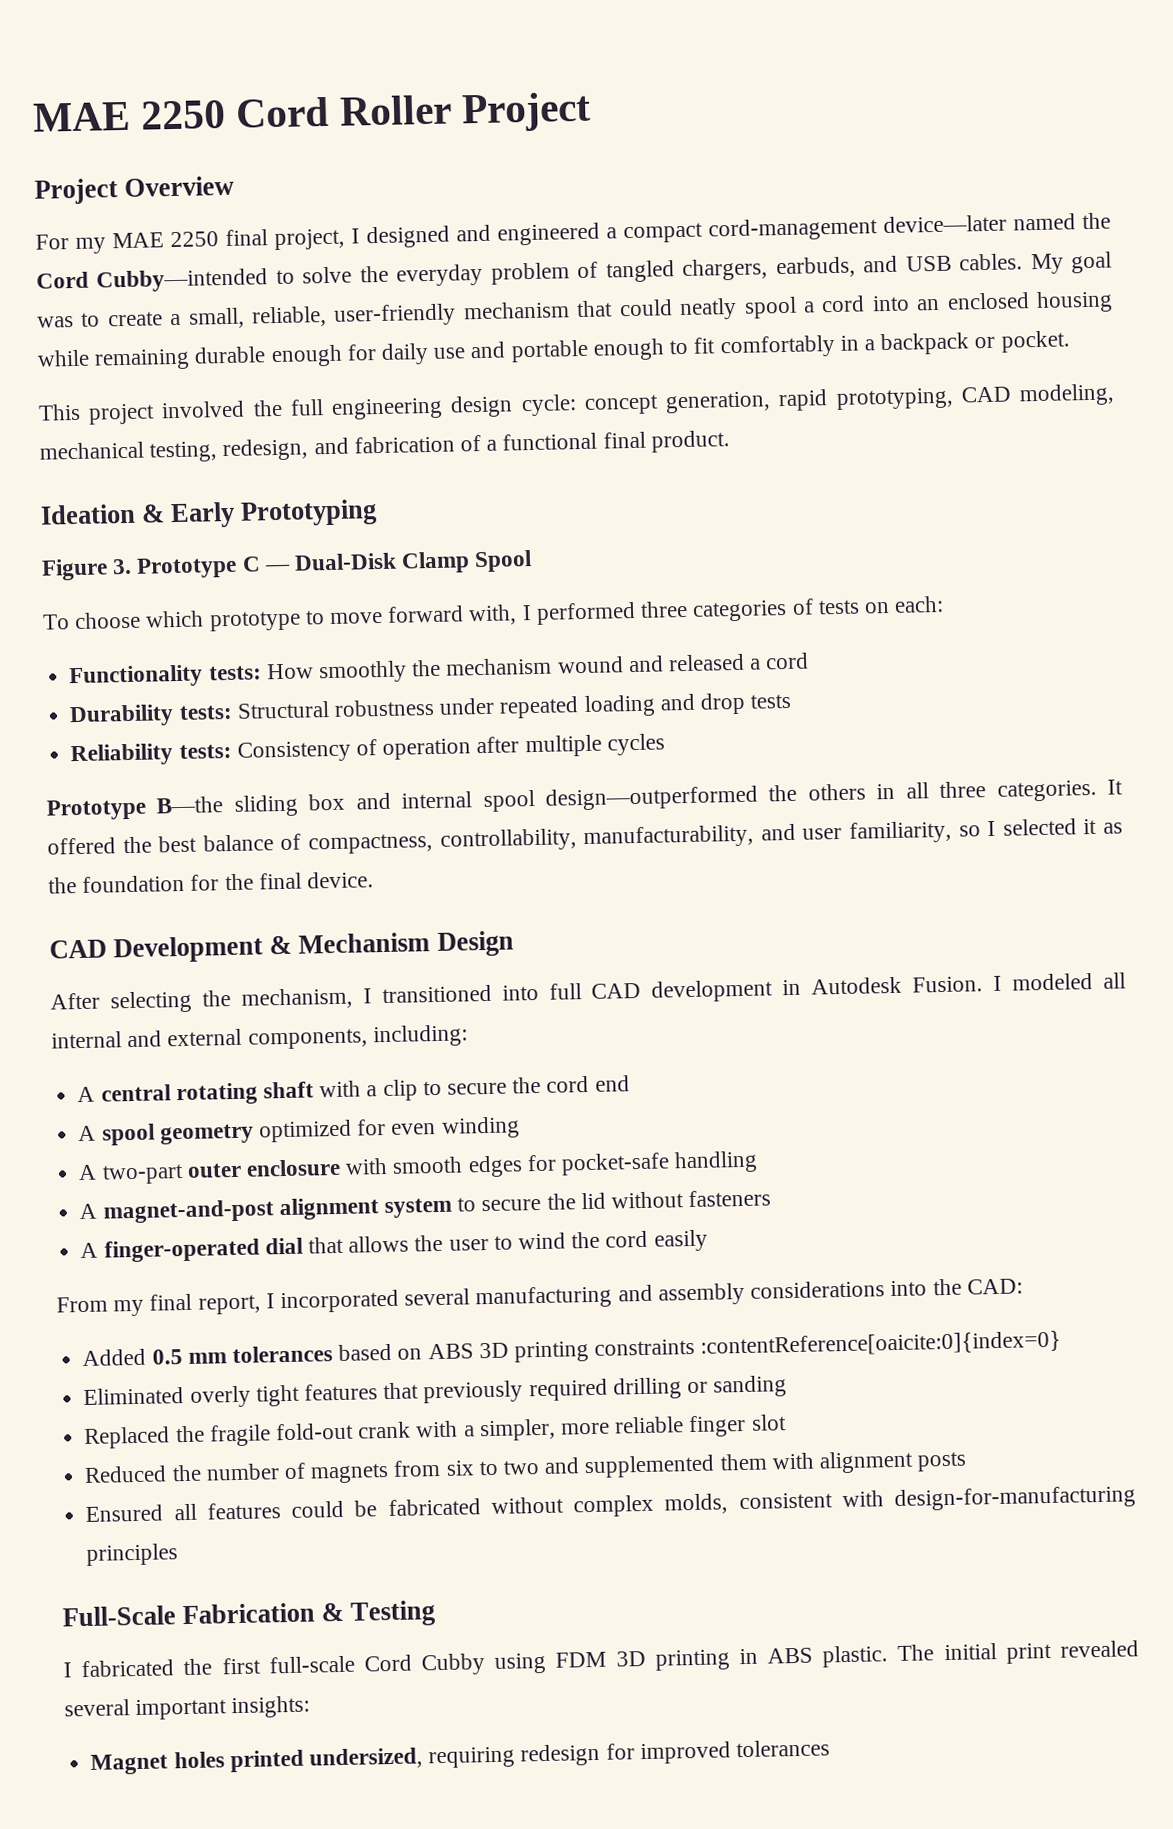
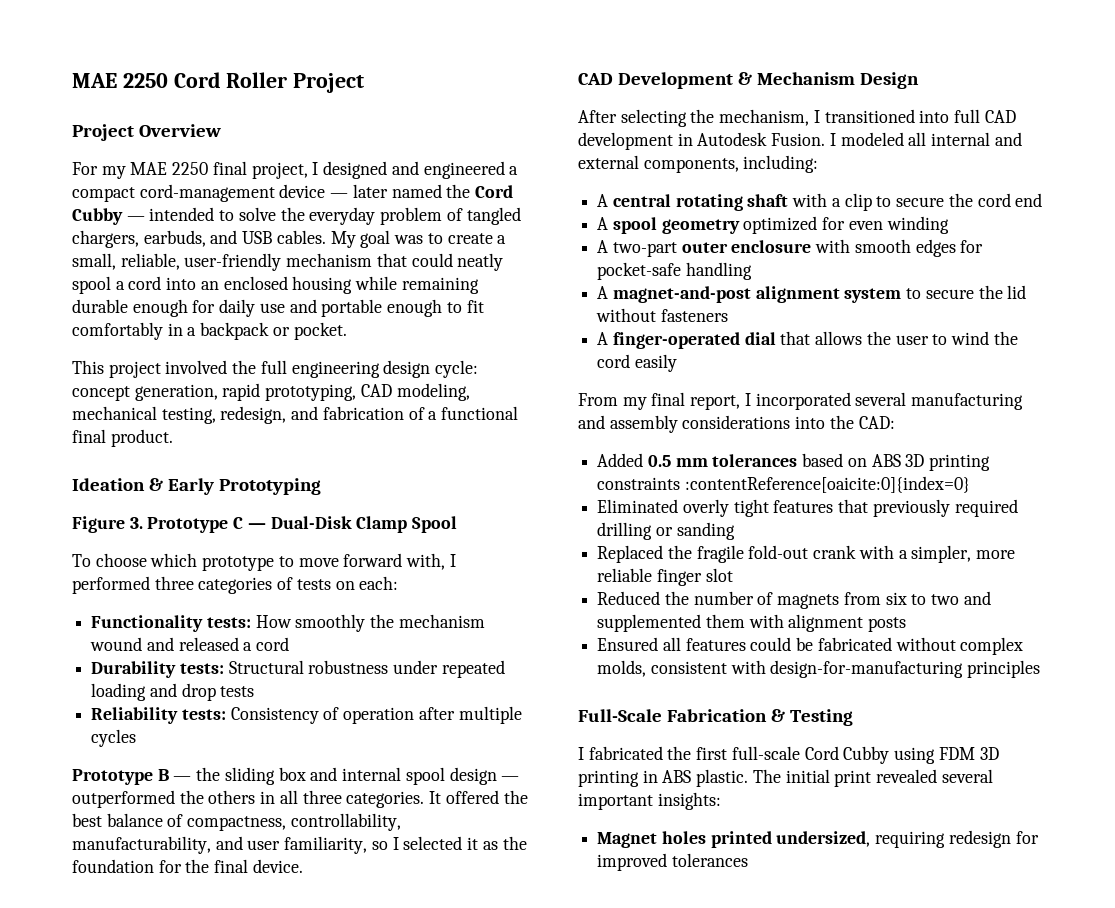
- For my MAE 2250 final project, I designed and engineered a compact cord-management device—later named the Cord Cubby—intended to solve the everyday problem of tangled chargers, earbuds, and USB cables.
+ For my MAE 2250 final project, I designed and engineered a compact cord-management device — later named the Cord Cubby — intended to solve the everyday problem of tangled chargers, earbuds, and USB cables.
- Prototype B—the sliding box and internal spool design—outperformed the others in all three categories.
+ Prototype B — the sliding box and internal spool design — outperformed the others in all three categories.

